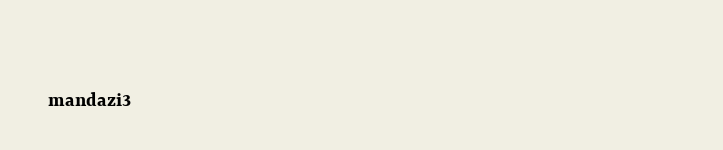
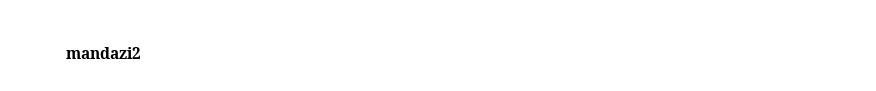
- mandazi3
+ mandazi2

